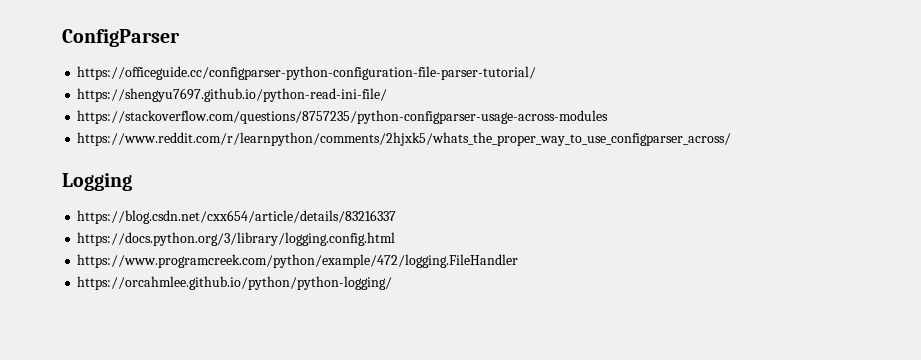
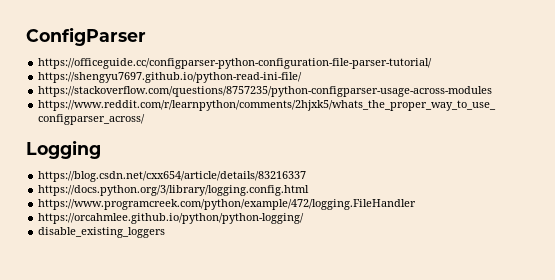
+ disable_existing_loggers

